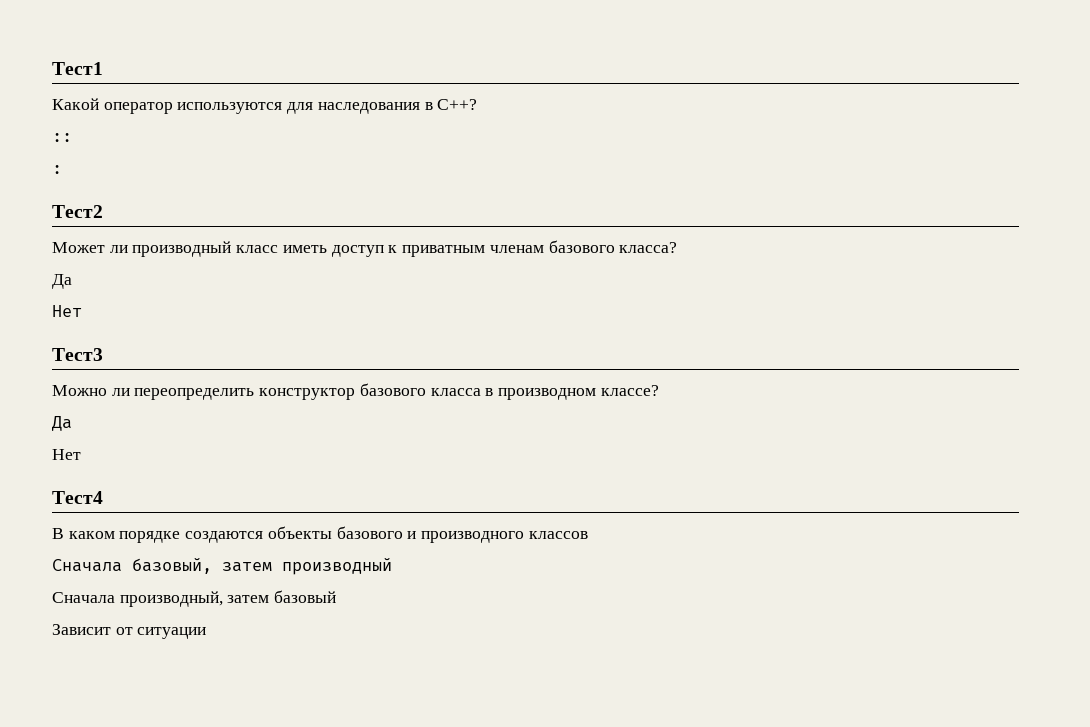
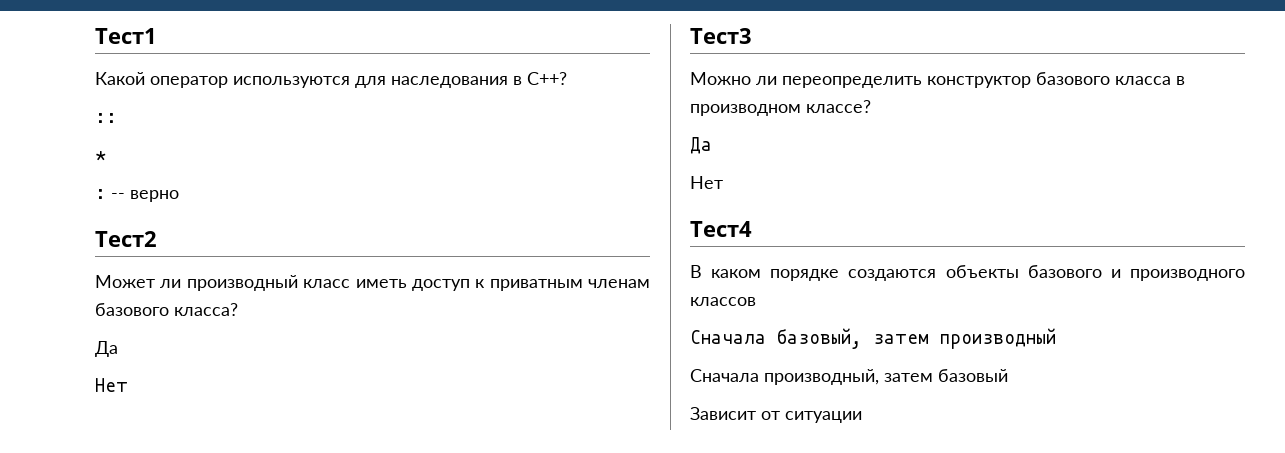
+ *
- :
+ : -- верно

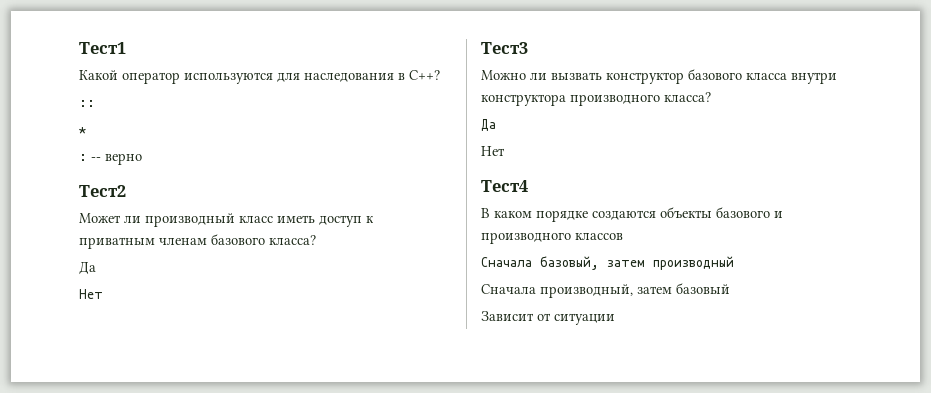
- Можно ли переопределить конструктор базового класса в производном классе?
+ Можно ли вызвать конструктор базового класса внутри конструктора производного класса?

